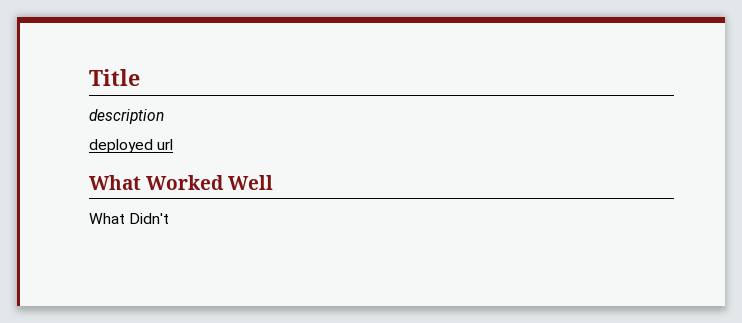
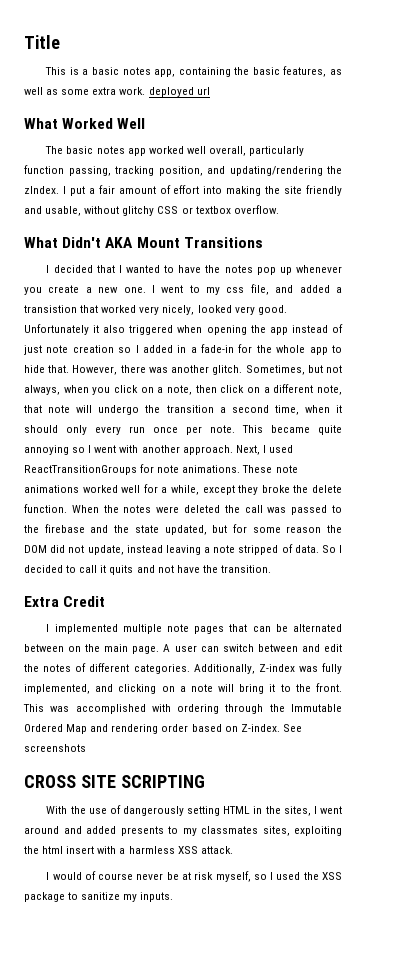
- description
- deployed url
+ This is a basic notes app, containing the basic features, as well as some extra work. deployed url
- What Didn't
+ The basic notes app worked well overall, particularly function passing, tracking position, and updating/rendering the zIndex. I put a fair amount of effort into making the site friendly and usable, without glitchy CSS or textbox overflow.
+ What Didn't AKA Mount Transitions
+ I decided that I wanted to have the notes pop up whenever you create a new one. I went to my css file, and added a transistion that worked very nicely, looked very good. Unfortunately it also triggered when opening the app instead of just note creation so I added in a fade-in for the whole app to hide that. However, there was another glitch. Sometimes, but not always, when you click on a note, then click on a different note, that note will undergo the transition a second time, when it should only every run once per note. This became quite annoying so I went with another approach. Next, I used ReactTransitionGroups for note animations. These note animations worked well for a while, except they broke the delete function. When the notes were deleted the call was passed to the firebase and the state updated, but for some reason the DOM did not update, instead leaving a note stripped of data. So I decided to call it quits and not have the transition.
+ Extra Credit
+ I implemented multiple note pages that can be alternated between on the main page. A user can switch between and edit the notes of different categories. Additionally, Z-index was fully implemented, and clicking on a note will bring it to the front. This was accomplished with ordering through the Immutable Ordered Map and rendering order based on Z-index. See screenshots
+ CROSS SITE SCRIPTING
+ With the use of dangerously setting HTML in the sites, I went around and added presents to my classmates sites, exploiting the html insert with a harmless XSS attack.
+ I would of course never be at risk myself, so I used the XSS package to sanitize my inputs.

